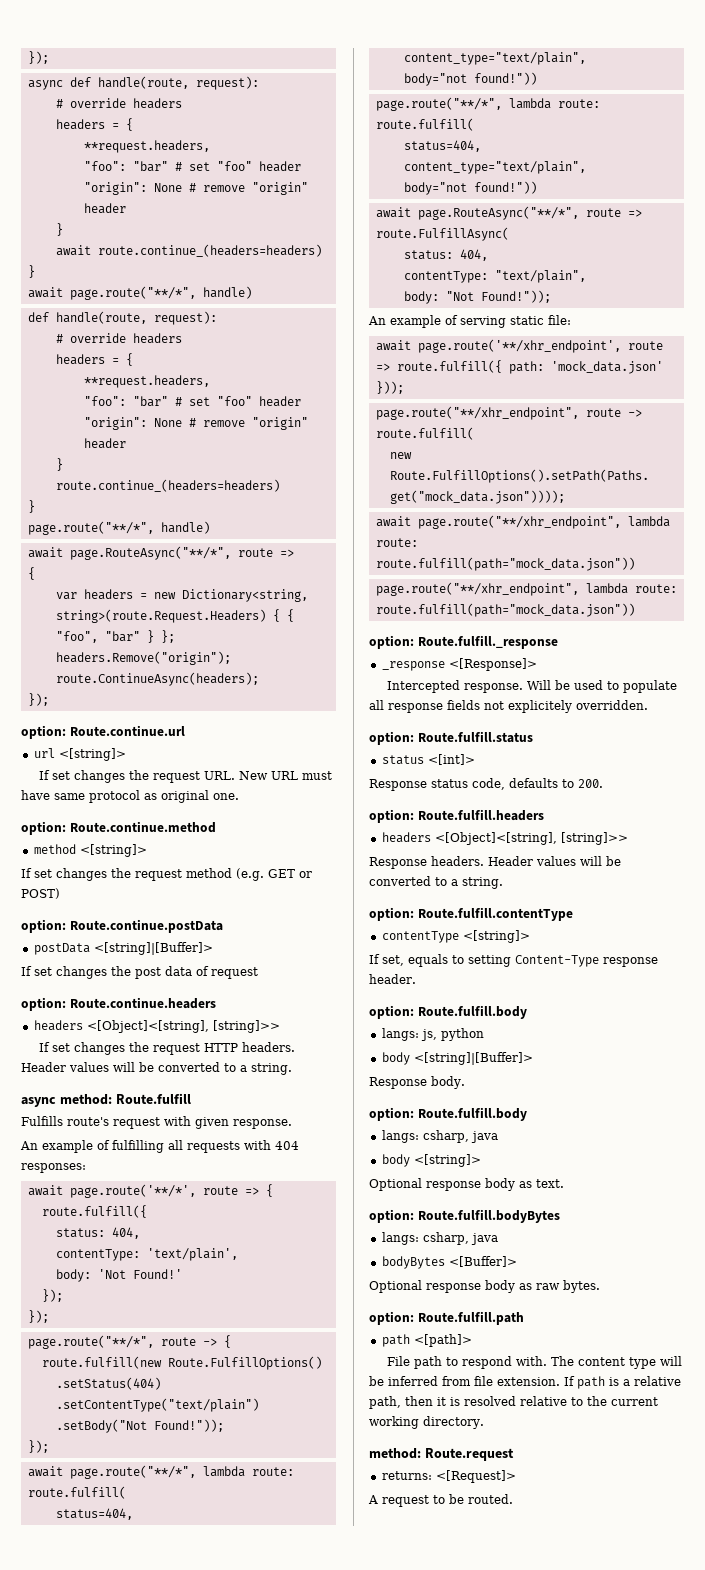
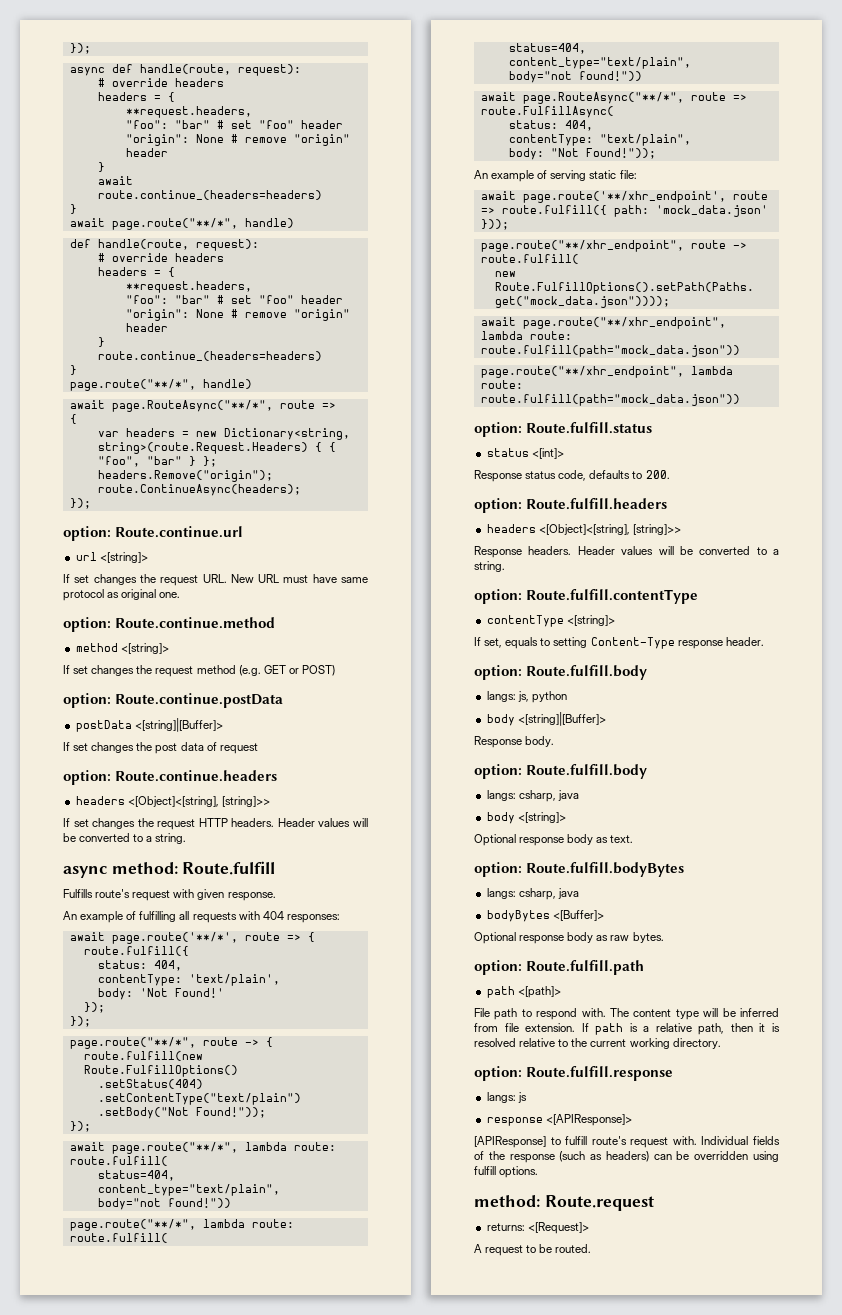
- option: Route.fulfill._response
- _response <[Response]>
- Intercepted response. Will be used to populate all response fields not explicitely overridden.
+ option: Route.fulfill.response
+ langs: js
+ response <[APIResponse]>
+ [APIResponse] to fulfill route's request with. Individual fields of the response (such as headers) can be overridden using fulfill options.

